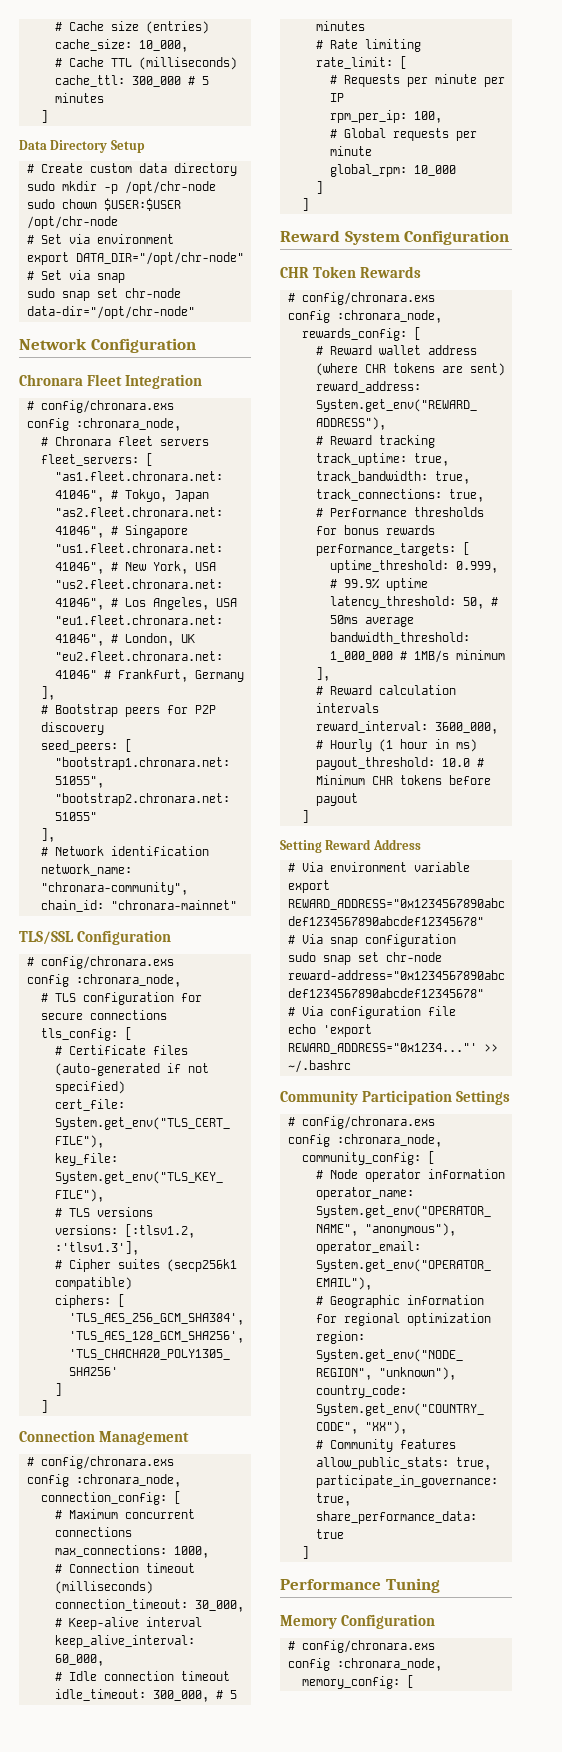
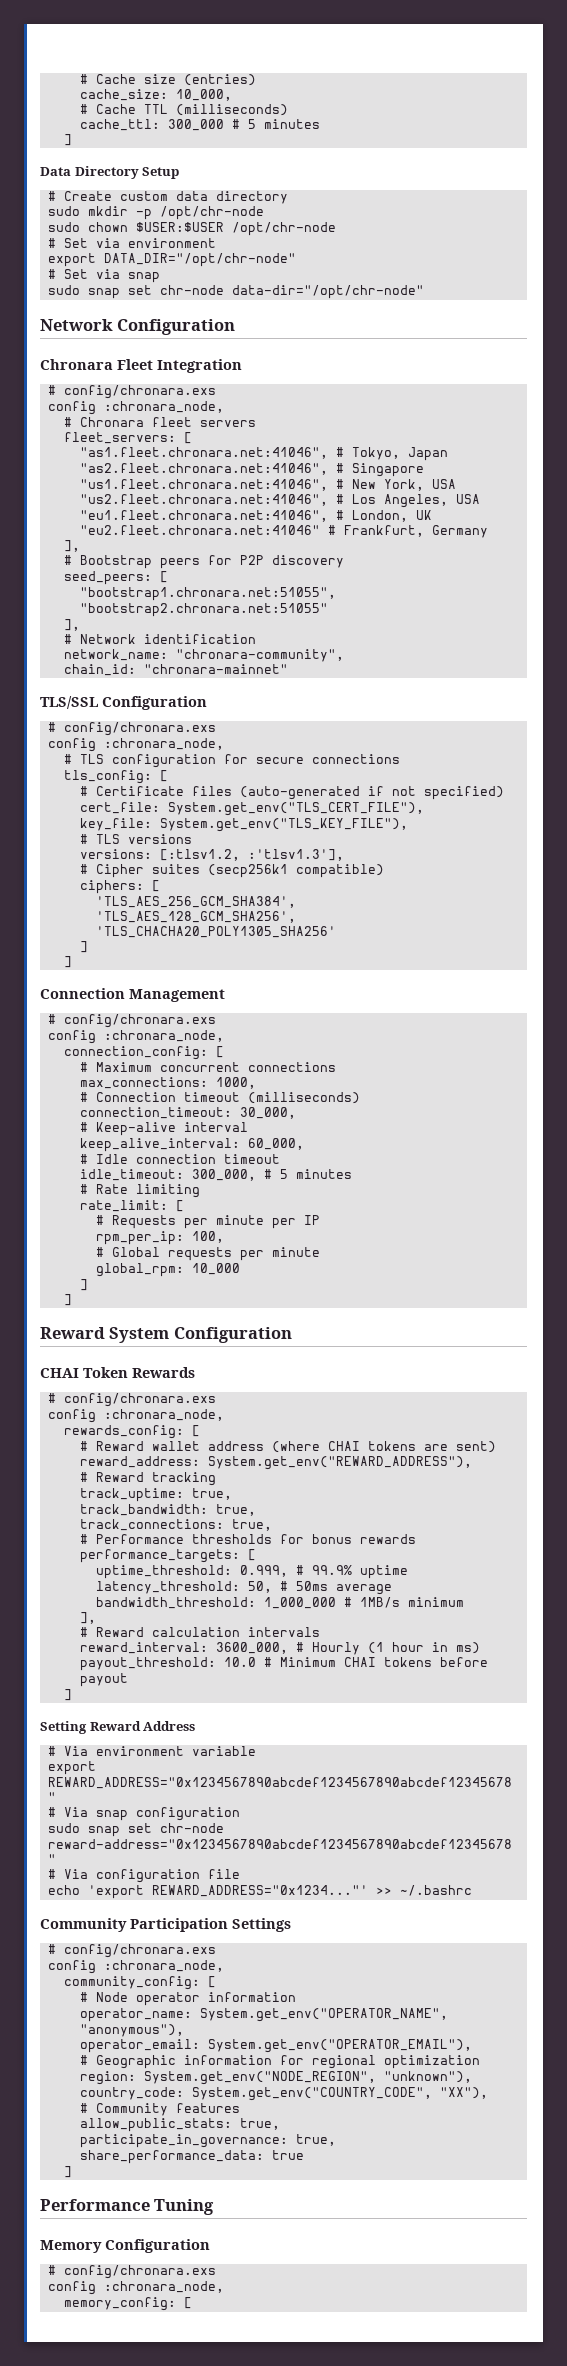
- CHR Token Rewards
+ CHAI Token Rewards
- # Reward wallet address (where CHR tokens are sent)
+ # Reward wallet address (where CHAI tokens are sent)
- payout_threshold: 10.0 # Minimum CHR tokens before payout
+ payout_threshold: 10.0 # Minimum CHAI tokens before payout

